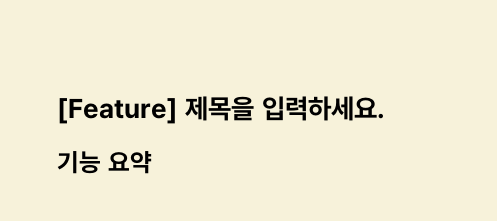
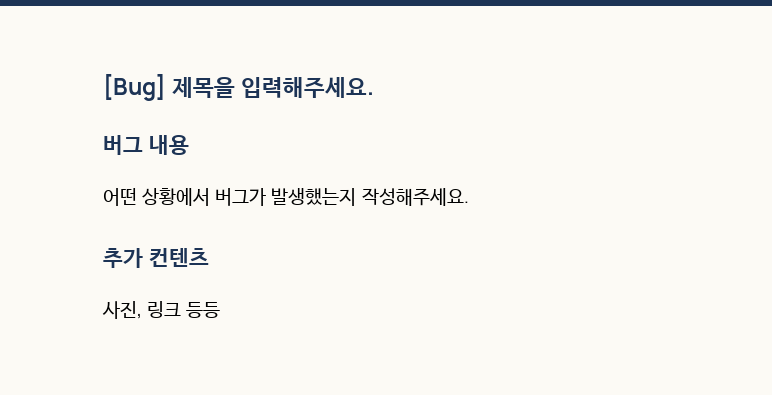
- [Feature] 제목을 입력하세요.
- 기능 요약
+ [Bug] 제목을 입력해주세요.
+ 버그 내용
+ 어떤 상황에서 버그가 발생했는지 작성해주세요.
+ 추가 컨텐츠
+ 사진, 링크 등등

